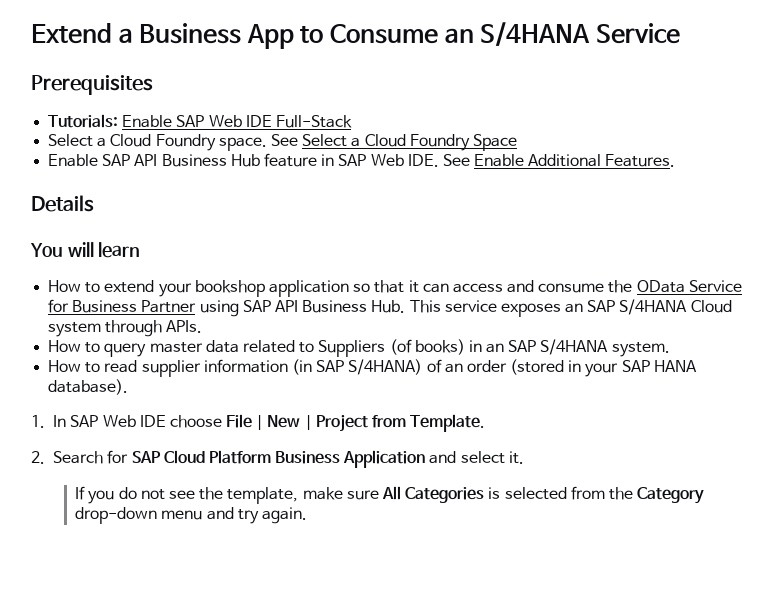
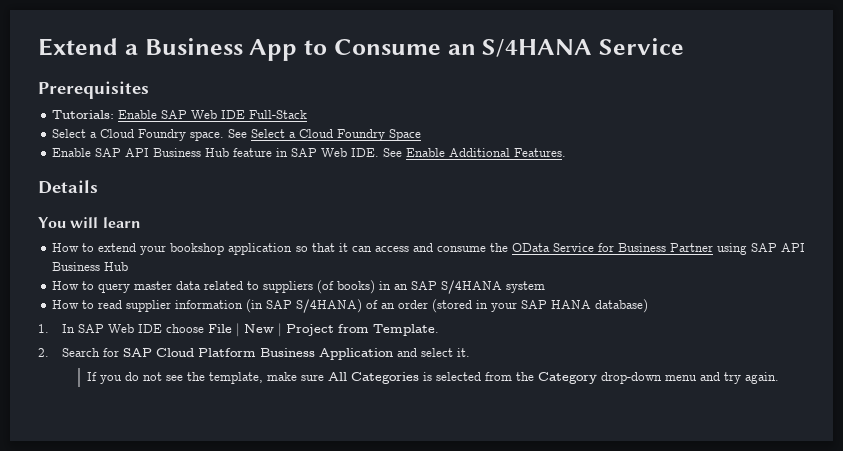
- How to extend your bookshop application so that it can access and consume the OData Service for Business Partner using SAP API Business Hub. This service exposes an SAP S/4HANA Cloud system through APIs.
+ How to extend your bookshop application so that it can access and consume the OData Service for Business Partner using SAP API Business Hub
- How to query master data related to Suppliers (of books) in an SAP S/4HANA system.
+ How to query master data related to suppliers (of books) in an SAP S/4HANA system
- How to read supplier information (in SAP S/4HANA) of an order (stored in your SAP HANA database).
+ How to read supplier information (in SAP S/4HANA) of an order (stored in your SAP HANA database)

